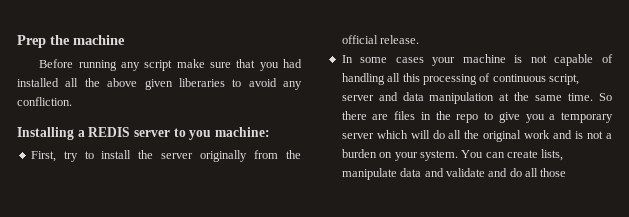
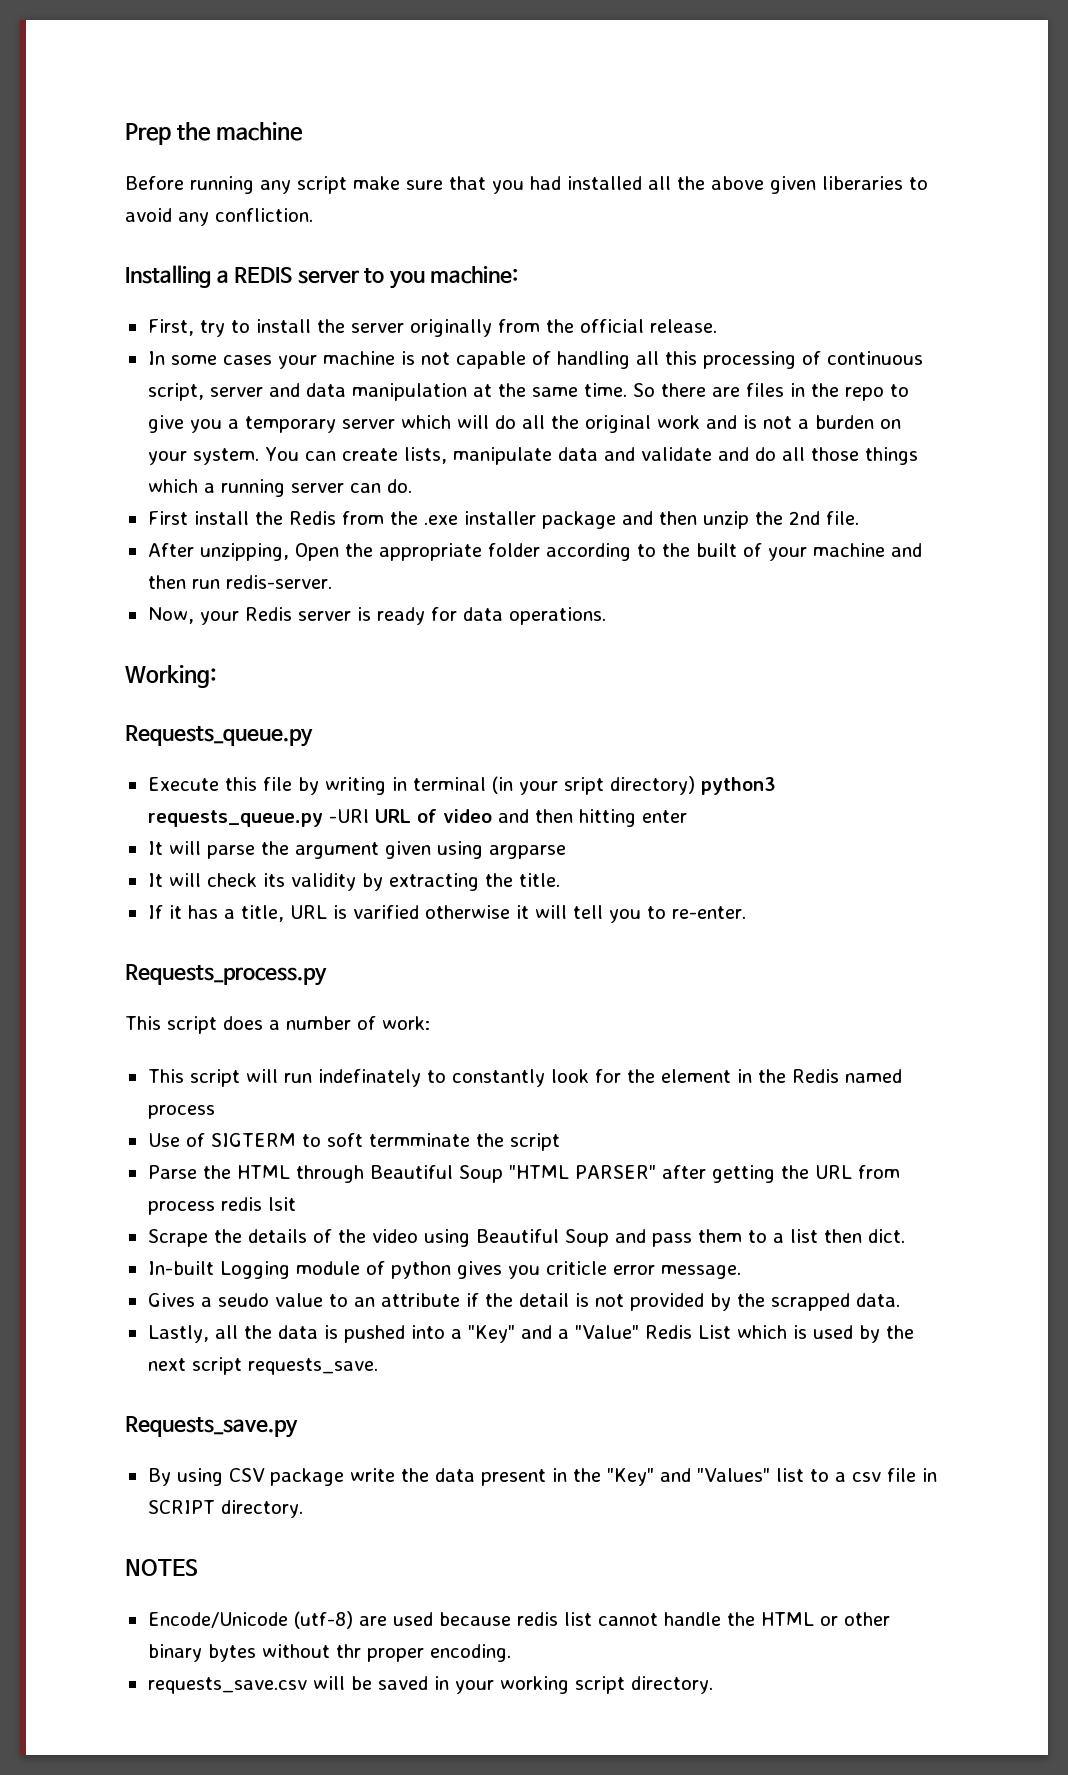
- You can create lists, manipulate data and validate and do all those
+ You can create lists, manipulate data and validate and do all those things which a running server can do.
+ First install the Redis from the .exe installer package and then unzip the 2nd file.
+ After unzipping, Open the appropriate folder according to the built of your machine and then run redis-server.
+ Now, your Redis server is ready for data operations.
+ Working:
+ Requests_queue.py
+ Execute this file by writing in terminal (in your sript directory) python3 requests_queue.py -URl URL of video and then hitting enter
+ It will parse the argument given using argparse
+ It will check its validity by extracting the title.
+ If it has a title, URL is varified otherwise it will tell you to re-enter.
+ Requests_process.py
+ This script does a number of work:
+ This script will run indefinately to constantly look for the element in the Redis named process
+ Use of SIGTERM to soft termminate the script
+ Parse the HTML through Beautiful Soup "HTML PARSER" after getting the URL from process redis lsit
+ Scrape the details of the video using Beautiful Soup and pass them to a list then dict.
+ In-built Logging module of python gives you criticle error message.
+ Gives a seudo value to an attribute if the detail is not provided by the scrapped data.
+ Lastly, all the data is pushed into a "Key" and a "Value" Redis List which is used by the next script requests_save.
+ Requests_save.py
+ By using CSV package write the data present in the "Key" and "Values" list to a csv file in SCRIPT directory.
+ NOTES
+ Encode/Unicode (utf-8) are used because redis list cannot handle the HTML or other binary bytes without thr proper encoding.
+ requests_save.csv will be saved in your working script directory.

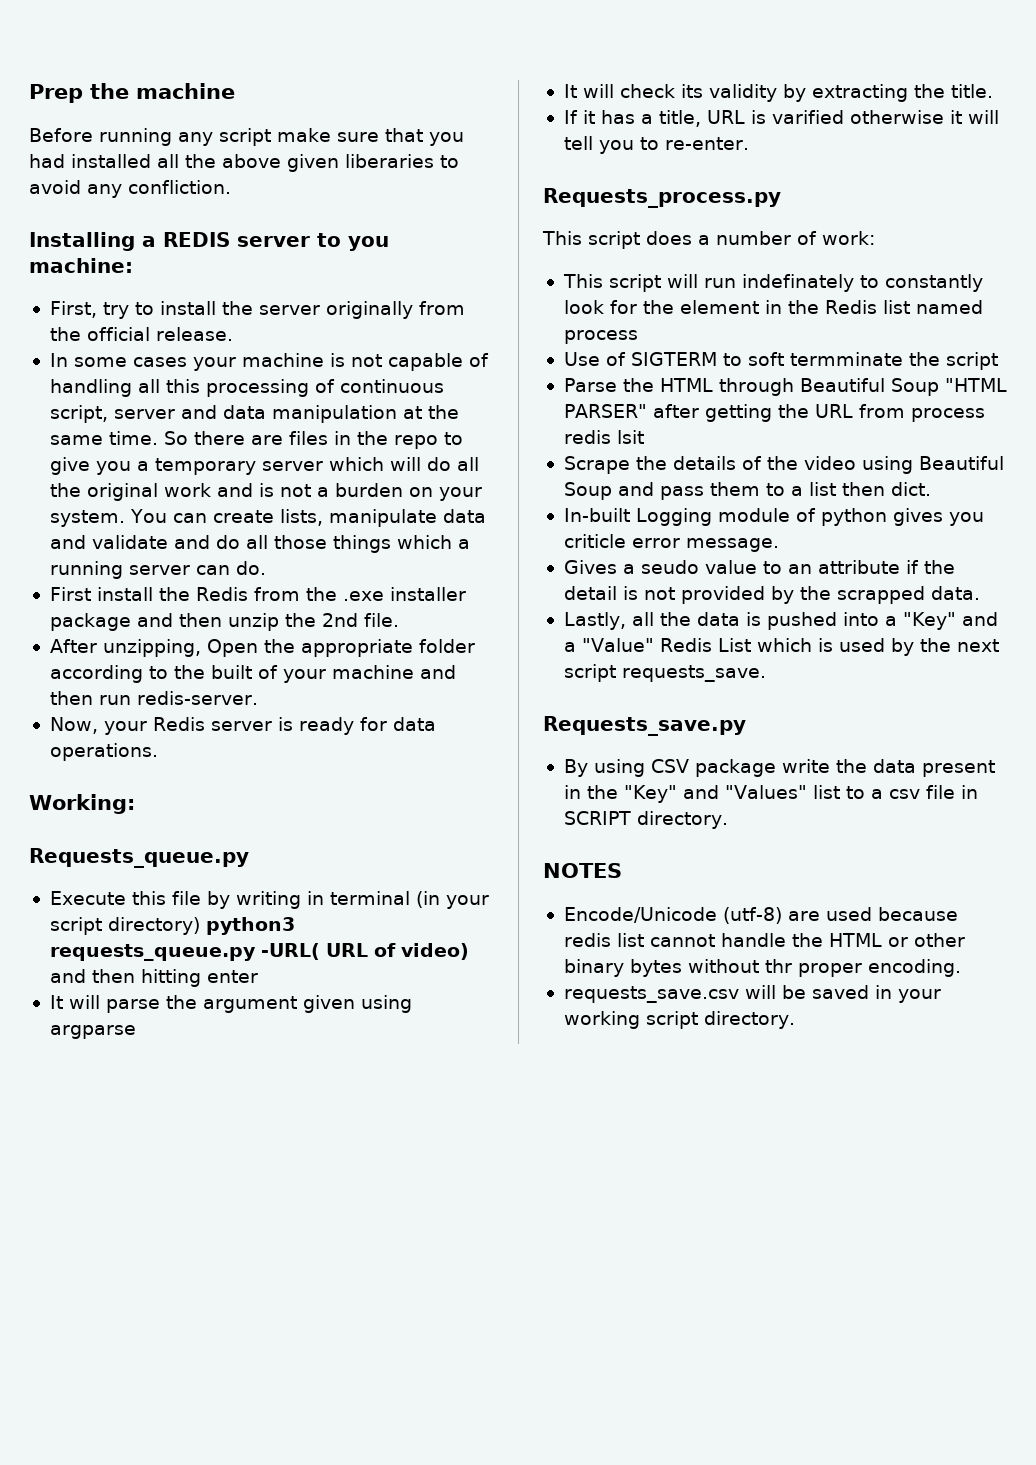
- Execute this file by writing in terminal (in your sript directory) python3 requests_queue.py -URl URL of video and then hitting enter
+ Execute this file by writing in terminal (in your script directory) python3 requests_queue.py -URL( URL of video) and then hitting enter
- This script will run indefinately to constantly look for the element in the Redis named process
+ This script will run indefinately to constantly look for the element in the Redis list named process

